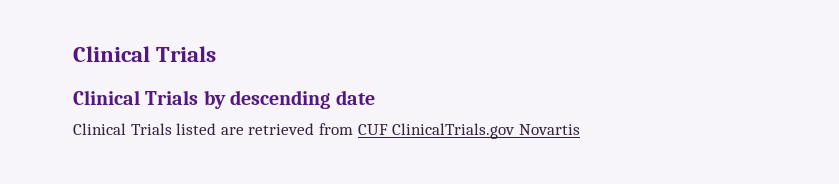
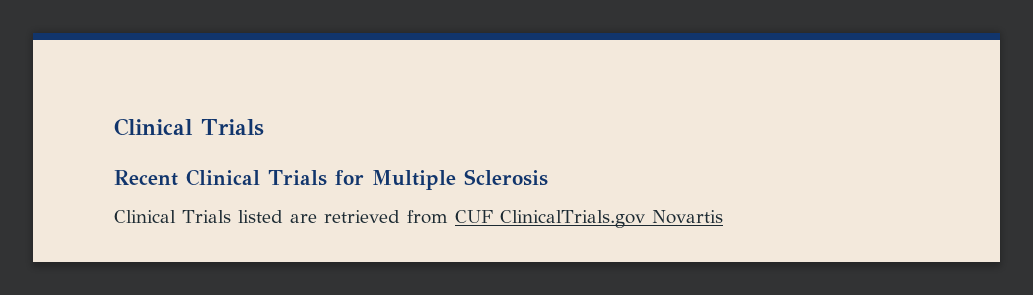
- Clinical Trials by descending date
+ Recent Clinical Trials for Multiple Sclerosis

